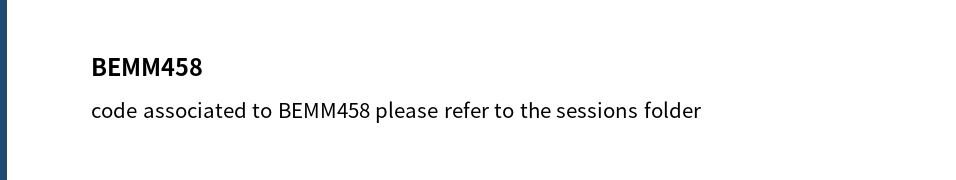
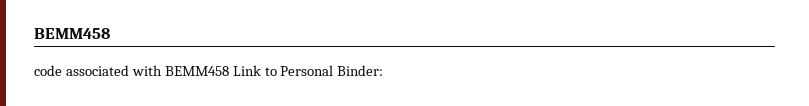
- code associated to BEMM458 please refer to the sessions folder
+ code associated with BEMM458 Link to Personal Binder:

